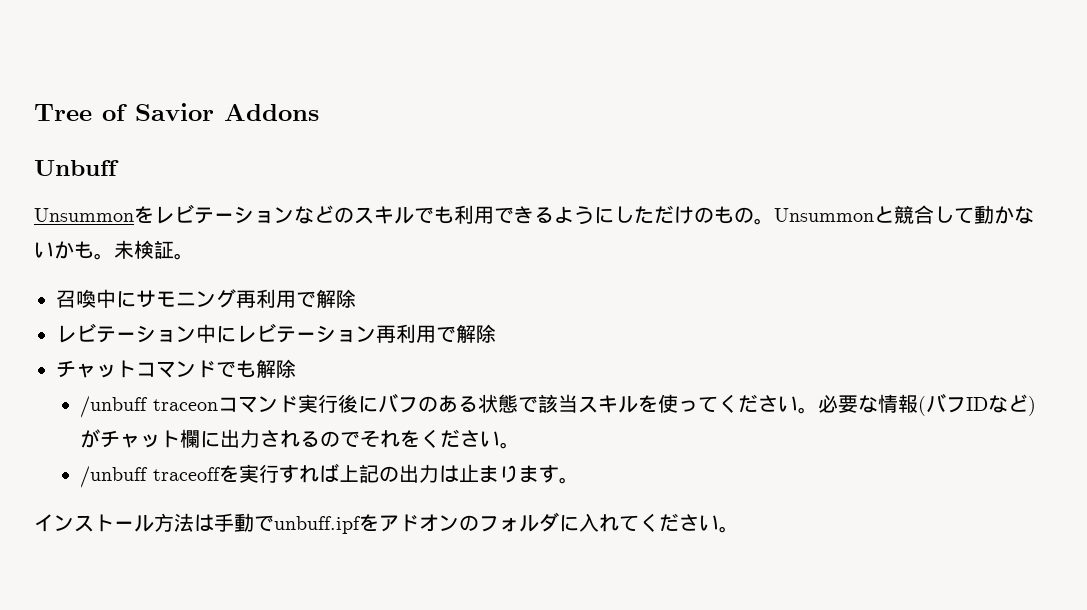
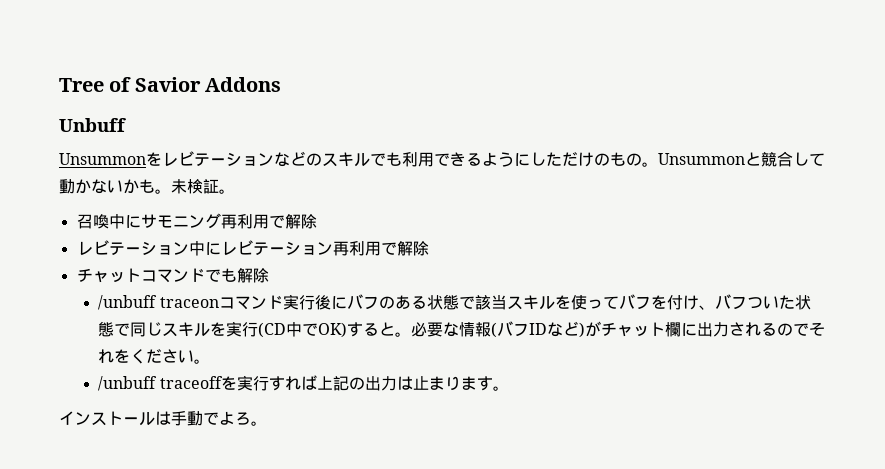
- /unbuff traceonコマンド実行後にバフのある状態で該当スキルを使ってください。
+ /unbuff traceonコマンド実行後にバフのある状態で該当スキルを使ってバフを付け、バフついた状態で同じスキルを実行(CD中でOK)すると。
- インストール方法は手動でunbuff.ipfをアドオンのフォルダに入れてください。
+ インストールは手動でよろ。

